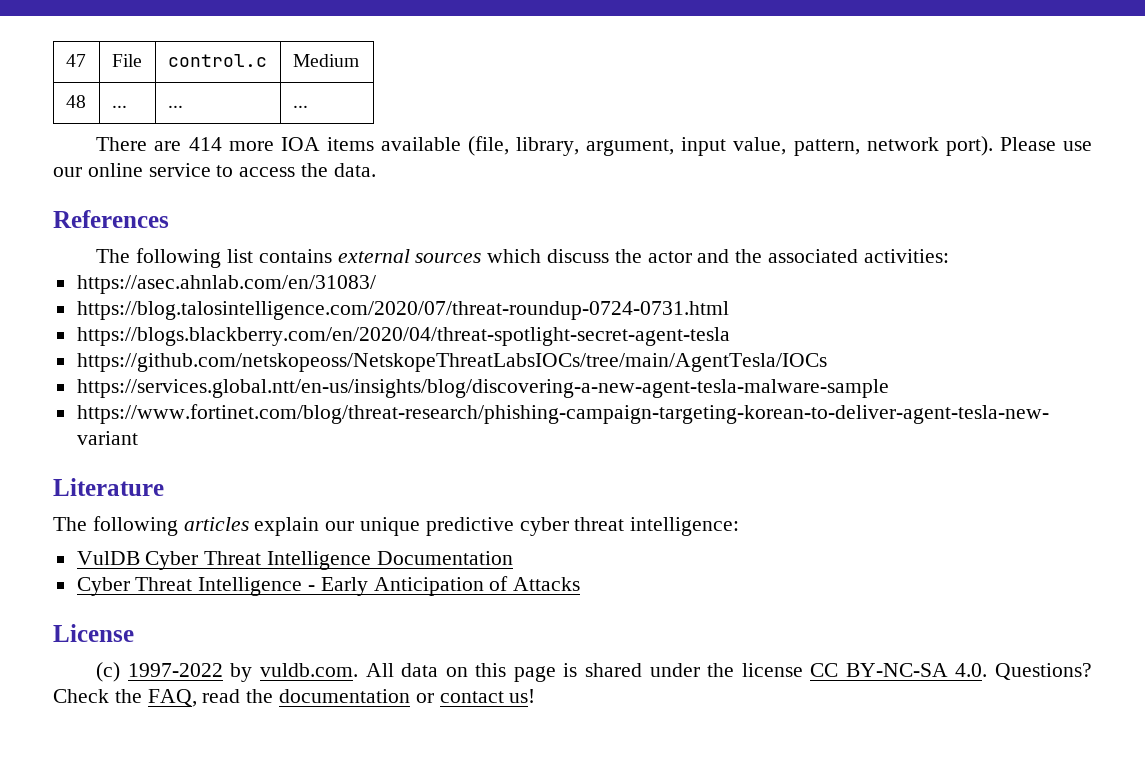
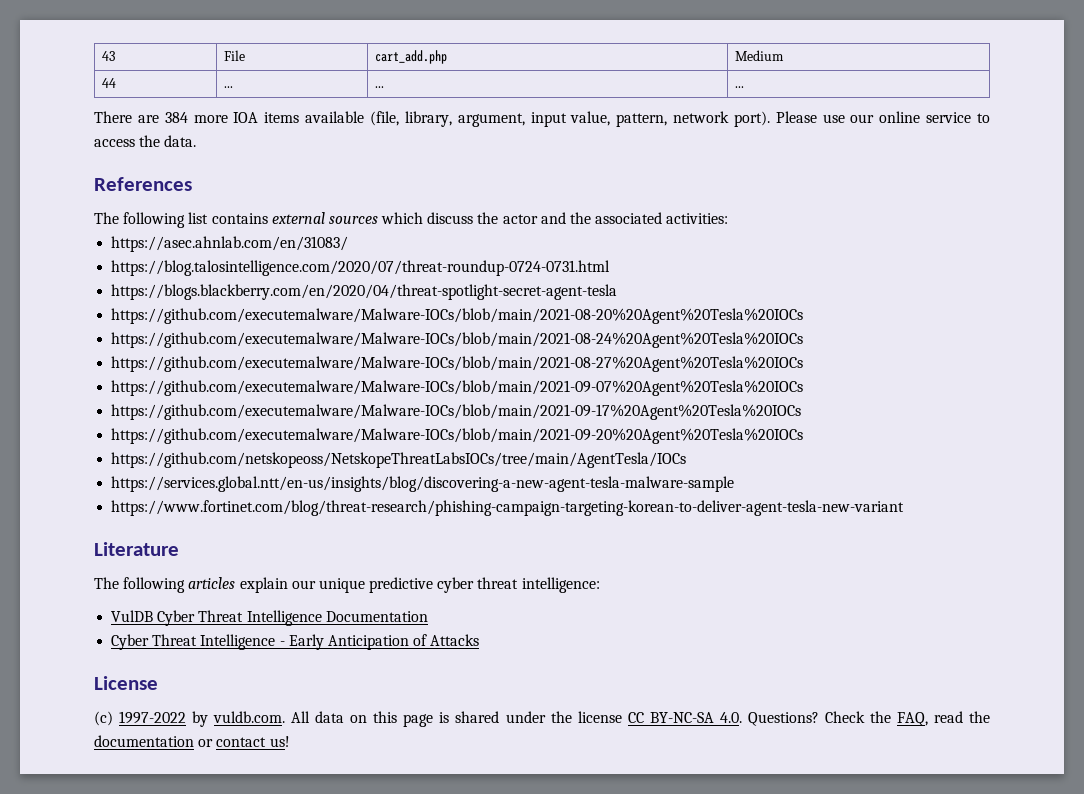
- 47 | File | control.c | Medium
+ 43 | File | cart_add.php | Medium
- 48 | ... | ... | ...
+ 44 | ... | ... | ...
- There are 414 more IOA items available (file, library, argument, input value, pattern, network port).
+ There are 384 more IOA items available (file, library, argument, input value, pattern, network port).
+ https://github.com/executemalware/Malware-IOCs/blob/main/2021-08-20%20Agent%20Tesla%20IOCs
+ https://github.com/executemalware/Malware-IOCs/blob/main/2021-08-24%20Agent%20Tesla%20IOCs
+ https://github.com/executemalware/Malware-IOCs/blob/main/2021-08-27%20Agent%20Tesla%20IOCs
+ https://github.com/executemalware/Malware-IOCs/blob/main/2021-09-07%20Agent%20Tesla%20IOCs
+ https://github.com/executemalware/Malware-IOCs/blob/main/2021-09-17%20Agent%20Tesla%20IOCs
+ https://github.com/executemalware/Malware-IOCs/blob/main/2021-09-20%20Agent%20Tesla%20IOCs

